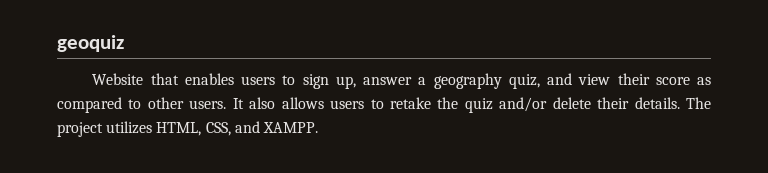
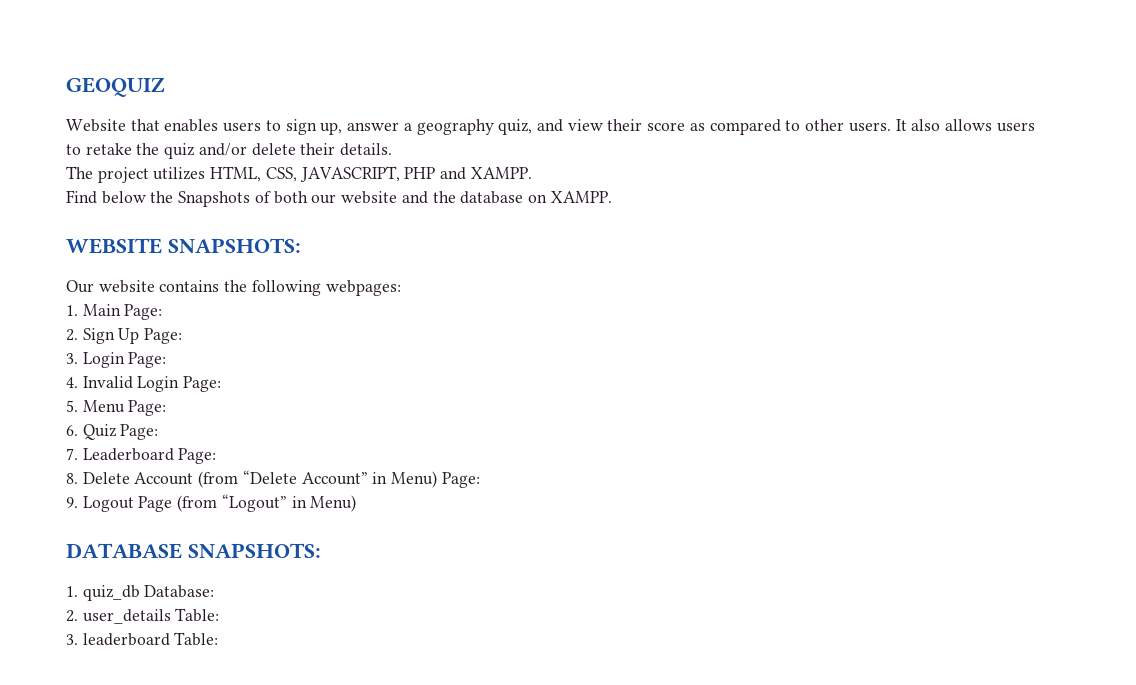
- geoquiz
+ GEOQUIZ
- It also allows users to retake the quiz and/or delete their details. The project utilizes HTML, CSS, and XAMPP.
+ It also allows users to retake the quiz and/or delete their details.
+ The project utilizes HTML, CSS, JAVASCRIPT, PHP and XAMPP.
+ Find below the Snapshots of both our website and the database on XAMPP.
+ WEBSITE SNAPSHOTS:
+ Our website contains the following webpages:
+ 1. Main Page:
+ 2. Sign Up Page:
+ 3. Login Page:
+ 4. Invalid Login Page:
+ 5. Menu Page:
+ 6. Quiz Page:
+ 7. Leaderboard Page:
+ 8. Delete Account (from “Delete Account” in Menu) Page:
+ 9. Logout Page (from “Logout” in Menu)
+ DATABASE SNAPSHOTS:
+ 1. quiz_db Database:
+ 2. user_details Table:
+ 3. leaderboard Table:

